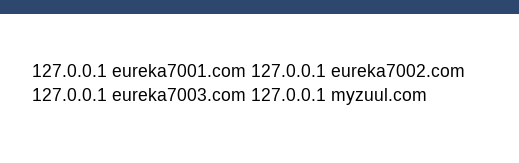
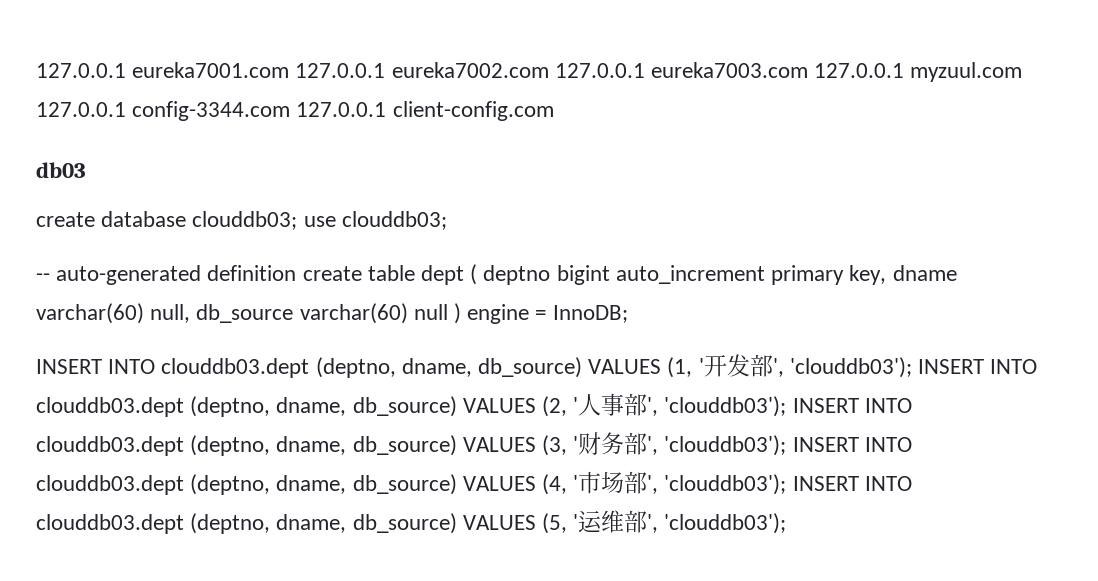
- 127.0.0.1 eureka7001.com 127.0.0.1 eureka7002.com 127.0.0.1 eureka7003.com 127.0.0.1 myzuul.com
+ 127.0.0.1 eureka7001.com 127.0.0.1 eureka7002.com 127.0.0.1 eureka7003.com 127.0.0.1 myzuul.com 127.0.0.1 config-3344.com 127.0.0.1 client-config.com
+ db03
+ create database clouddb03; use clouddb03;
+ -- auto-generated definition create table dept ( deptno bigint auto_increment primary key, dname varchar(60) null, db_source varchar(60) null ) engine = InnoDB;
+ INSERT INTO clouddb03.dept (deptno, dname, db_source) VALUES (1, '开发部', 'clouddb03'); INSERT INTO clouddb03.dept (deptno, dname, db_source) VALUES (2, '人事部', 'clouddb03'); INSERT INTO clouddb03.dept (deptno, dname, db_source) VALUES (3, '财务部', 'clouddb03'); INSERT INTO clouddb03.dept (deptno, dname, db_source) VALUES (4, '市场部', 'clouddb03'); INSERT INTO clouddb03.dept (deptno, dname, db_source) VALUES (5, '运维部', 'clouddb03');

